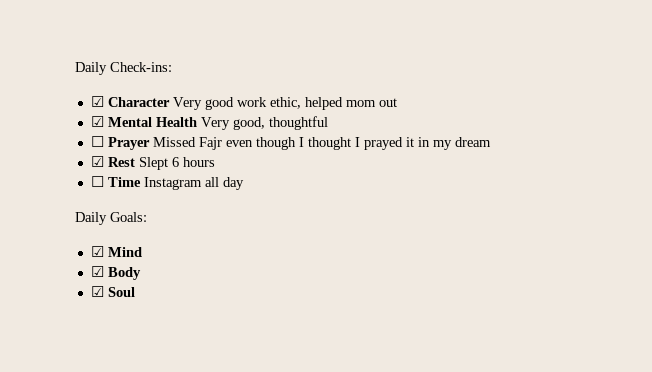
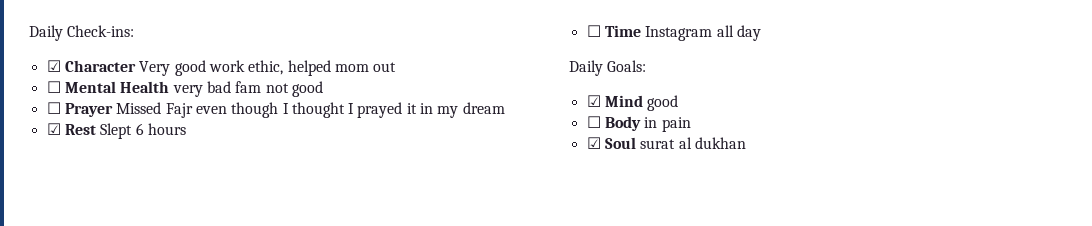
- ☑ Mental Health Very good, thoughtful
+ ☐ Mental Health very bad fam not good
- ☑ Mind
- ☑ Body
+ ☑ Mind good
+ ☐ Body in pain
- ☑ Soul
+ ☑ Soul surat al dukhan

